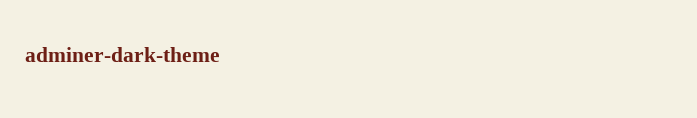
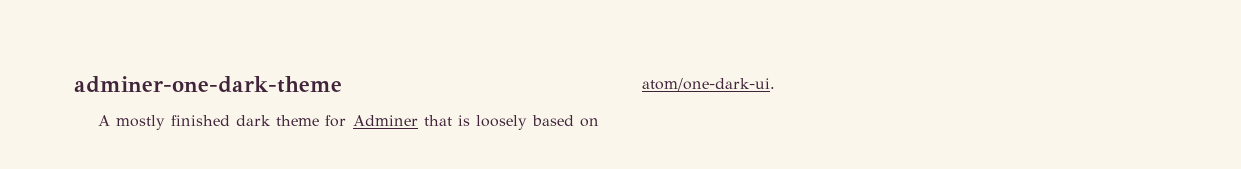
- adminer-dark-theme
+ adminer-one-dark-theme
+ A mostly finished dark theme for Adminer that is loosely based on atom/one-dark-ui.

